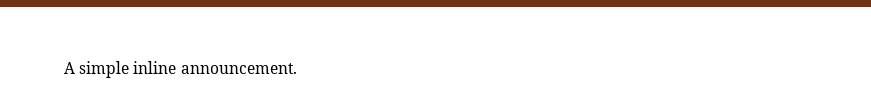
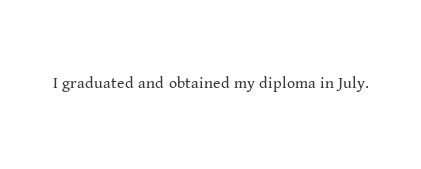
- A simple inline announcement.
+ I graduated and obtained my diploma in July.

